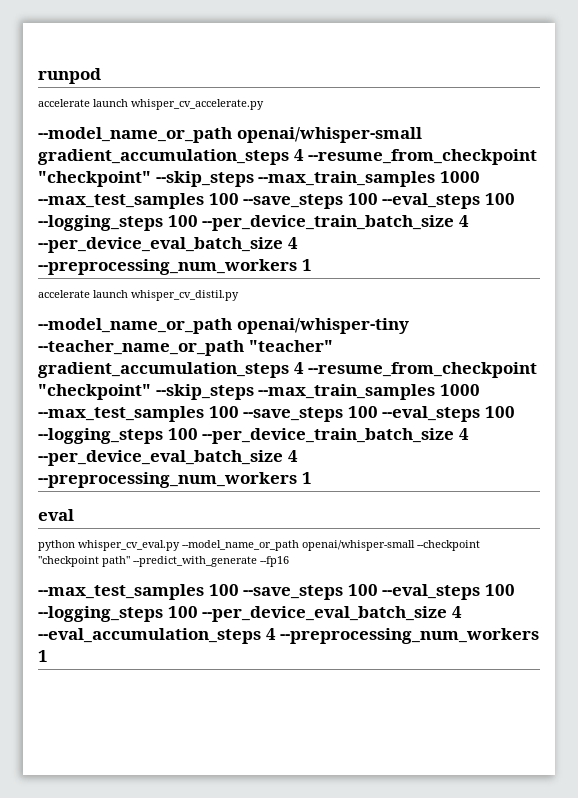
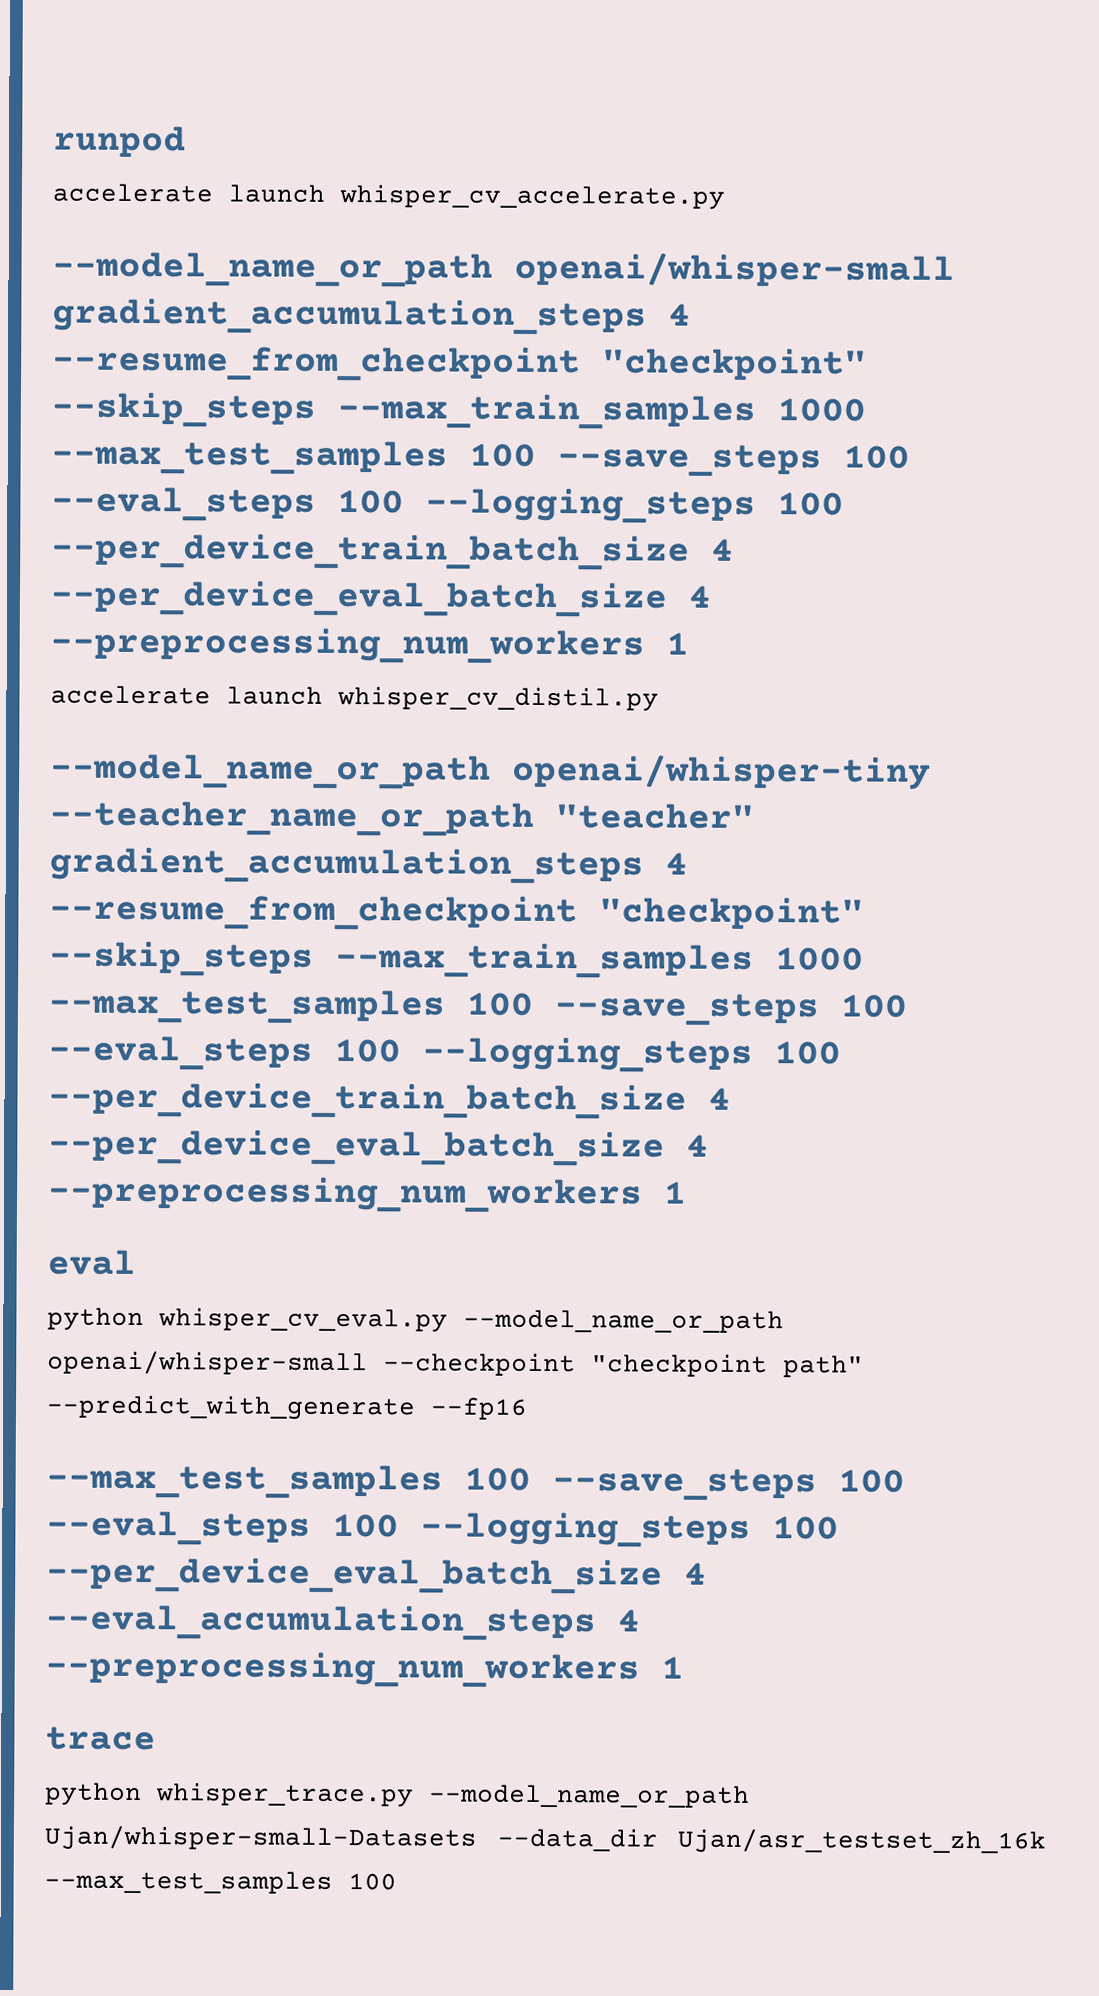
+ trace
+ python whisper_trace.py --model_name_or_path Ujan/whisper-small-Datasets --data_dir Ujan/asr_testset_zh_16k --max_test_samples 100

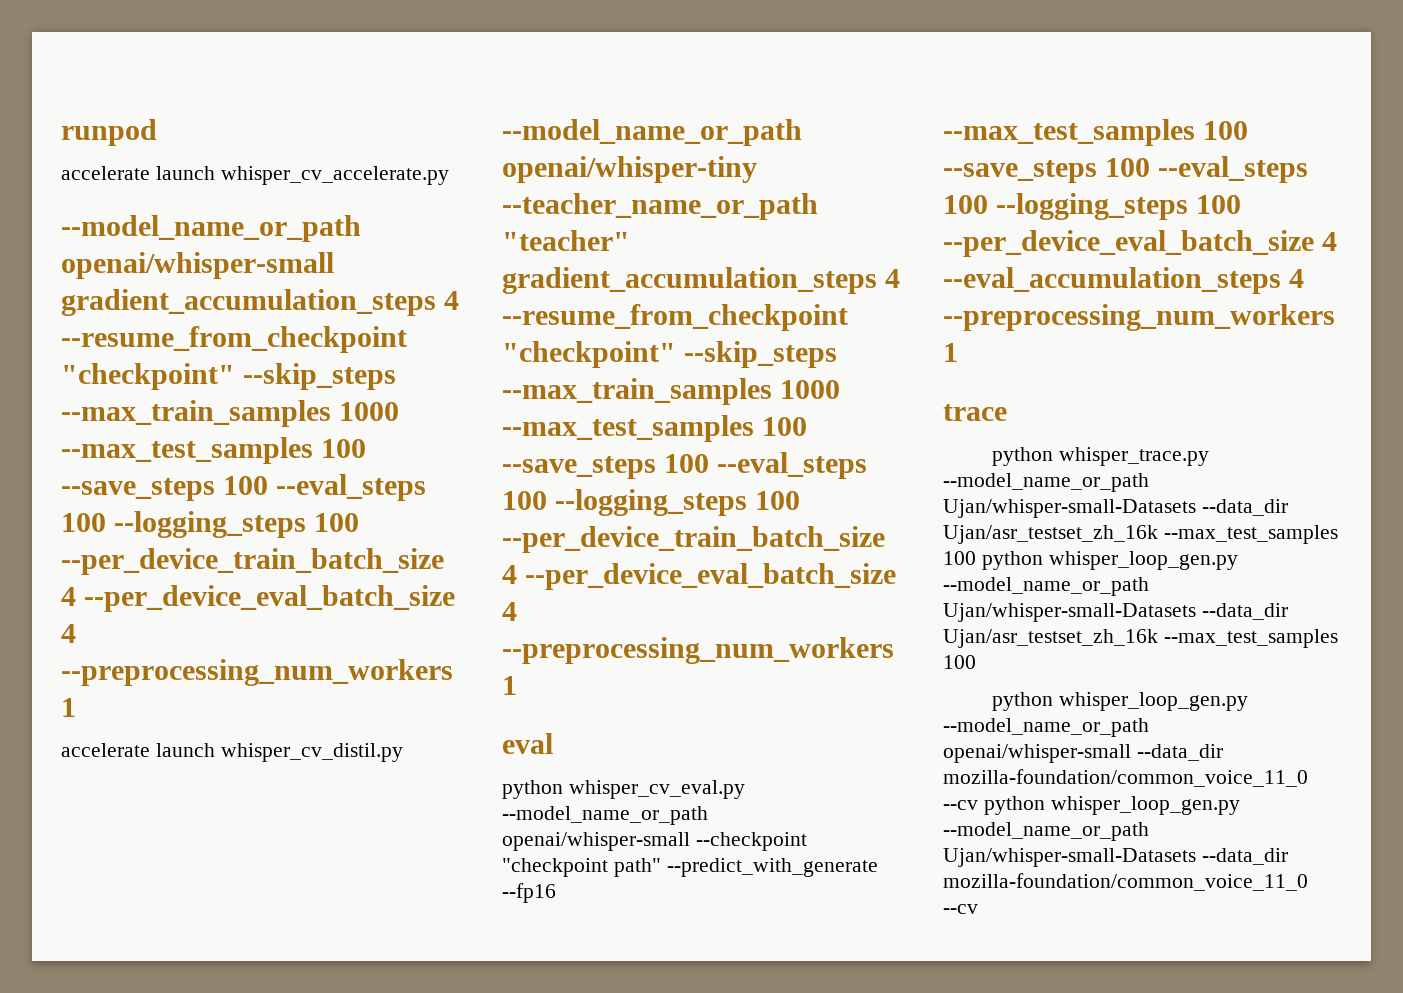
- python whisper_trace.py --model_name_or_path Ujan/whisper-small-Datasets --data_dir Ujan/asr_testset_zh_16k --max_test_samples 100
+ python whisper_trace.py --model_name_or_path Ujan/whisper-small-Datasets --data_dir Ujan/asr_testset_zh_16k --max_test_samples 100 python whisper_loop_gen.py --model_name_or_path Ujan/whisper-small-Datasets --data_dir Ujan/asr_testset_zh_16k --max_test_samples 100
+ python whisper_loop_gen.py --model_name_or_path openai/whisper-small --data_dir mozilla-foundation/common_voice_11_0 --cv python whisper_loop_gen.py --model_name_or_path Ujan/whisper-small-Datasets --data_dir mozilla-foundation/common_voice_11_0 --cv

